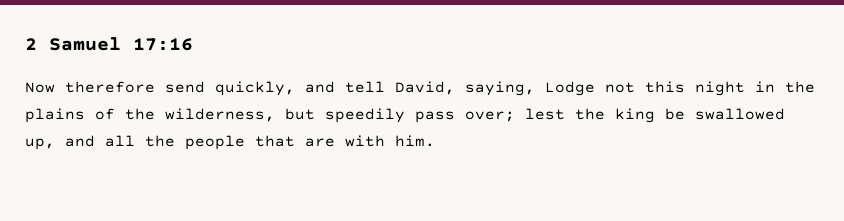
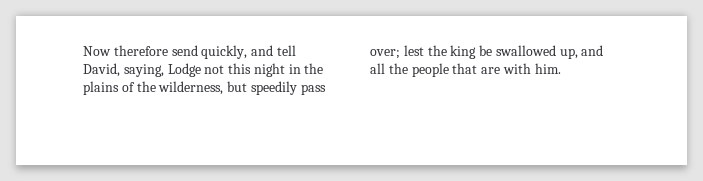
- 2 Samuel 17:16

